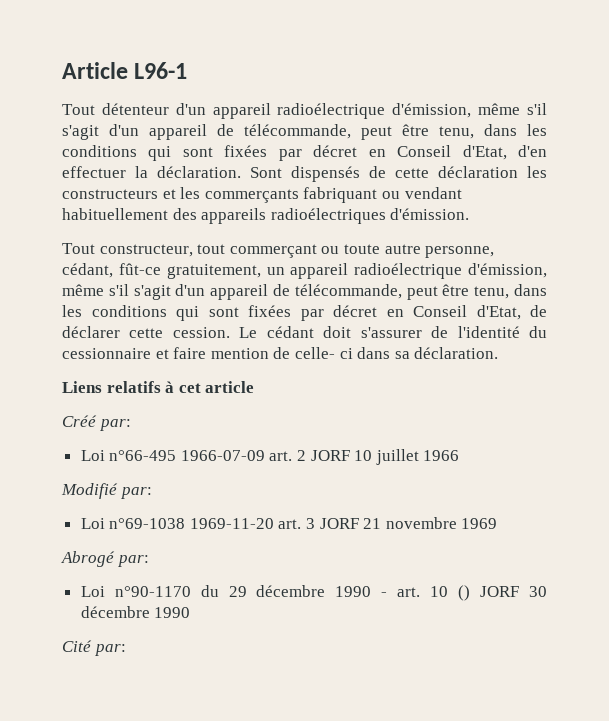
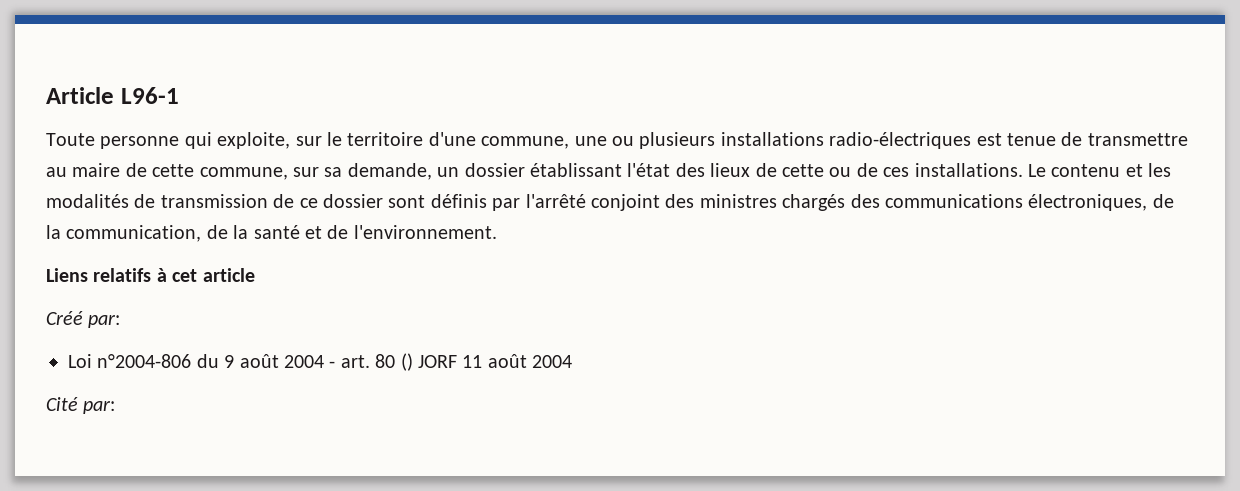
- Tout détenteur d'un appareil radioélectrique d'émission, même s'il s'agit d'un appareil de télécommande, peut être tenu, dans les conditions qui sont fixées par décret en Conseil d'Etat, d'en effectuer la déclaration. Sont dispensés de cette déclaration les constructeurs et les commerçants fabriquant ou vendant habituellement des appareils radioélectriques d'émission.
- Tout constructeur, tout commerçant ou toute autre personne, cédant, fût-ce gratuitement, un appareil radioélectrique d'émission, même s'il s'agit d'un appareil de télécommande, peut être tenu, dans les conditions qui sont fixées par décret en Conseil d'Etat, de déclarer cette cession. Le cédant doit s'assurer de l'identité du cessionnaire et faire mention de celle- ci dans sa déclaration.
+ Toute personne qui exploite, sur le territoire d'une commune, une ou plusieurs installations radio-électriques est tenue de transmettre au maire de cette commune, sur sa demande, un dossier établissant l'état des lieux de cette ou de ces installations. Le contenu et les modalités de transmission de ce dossier sont définis par l'arrêté conjoint des ministres chargés des communications électroniques, de la communication, de la santé et de l'environnement.
- Loi n°66-495 1966-07-09 art. 2 JORF 10 juillet 1966
- Modifié par:
- Loi n°69-1038 1969-11-20 art. 3 JORF 21 novembre 1969
- Abrogé par:
- Loi n°90-1170 du 29 décembre 1990 - art. 10 () JORF 30 décembre 1990
+ Loi n°2004-806 du 9 août 2004 - art. 80 () JORF 11 août 2004

